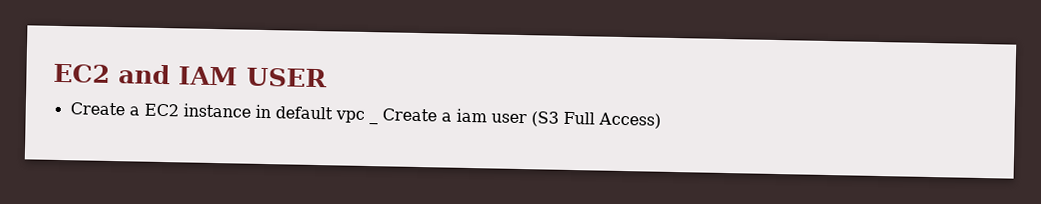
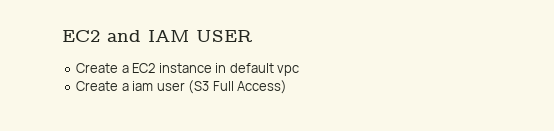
- Create a EC2 instance in default vpc _ Create a iam user (S3 Full Access)
+ Create a EC2 instance in default vpc
+ Create a iam user (S3 Full Access)

